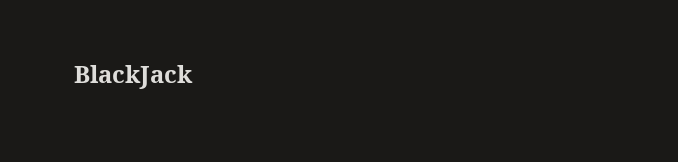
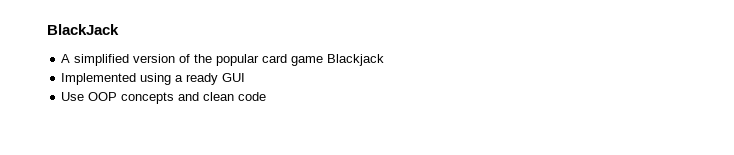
+ A simplified version of the popular card game Blackjack
+ Implemented using a ready GUI
+ Use OOP concepts and clean code

